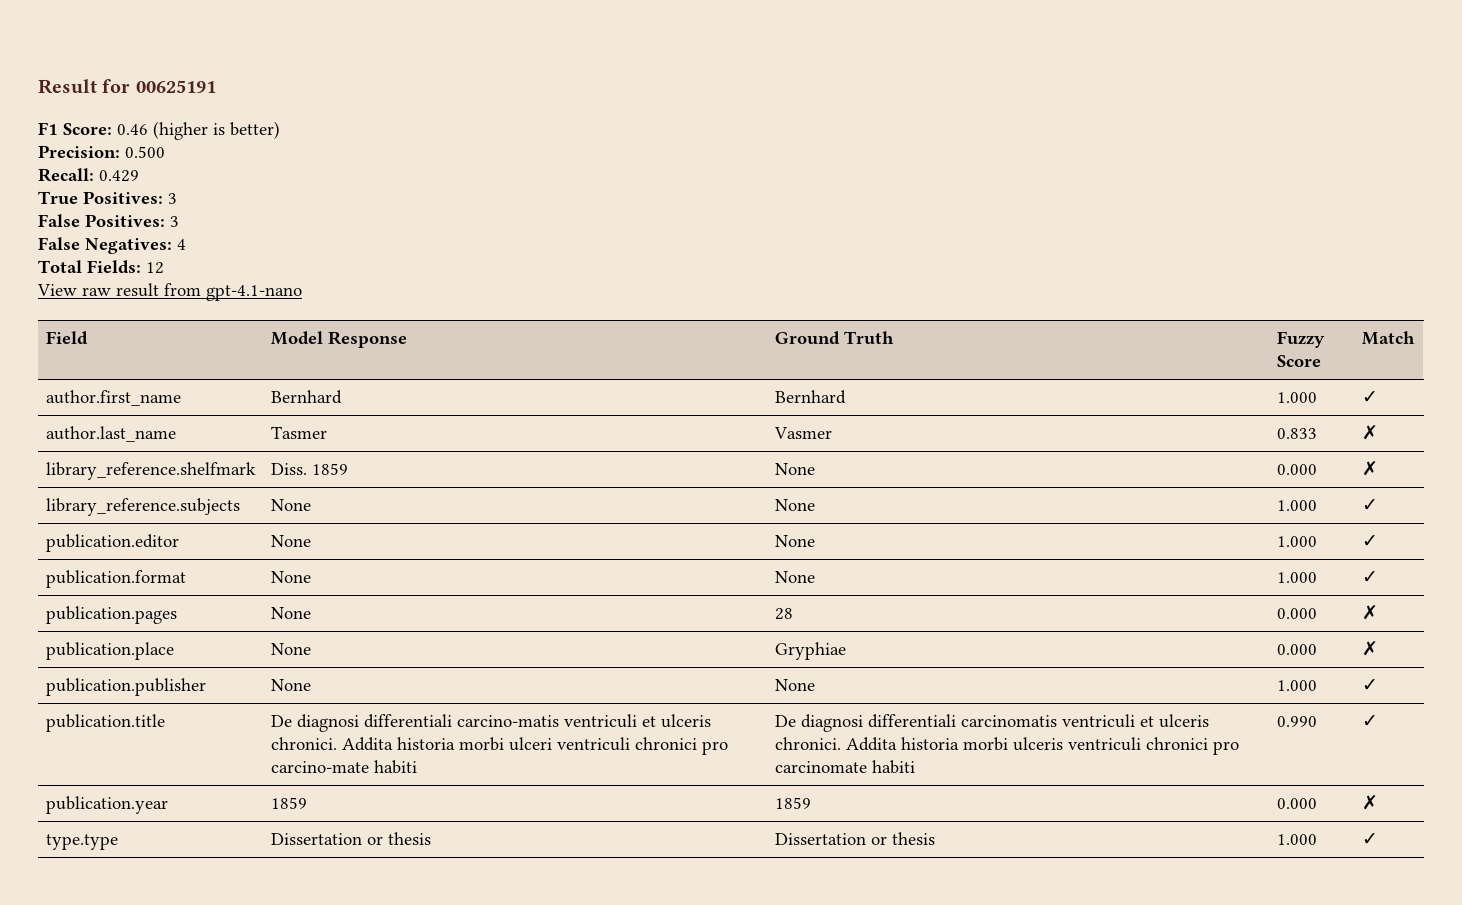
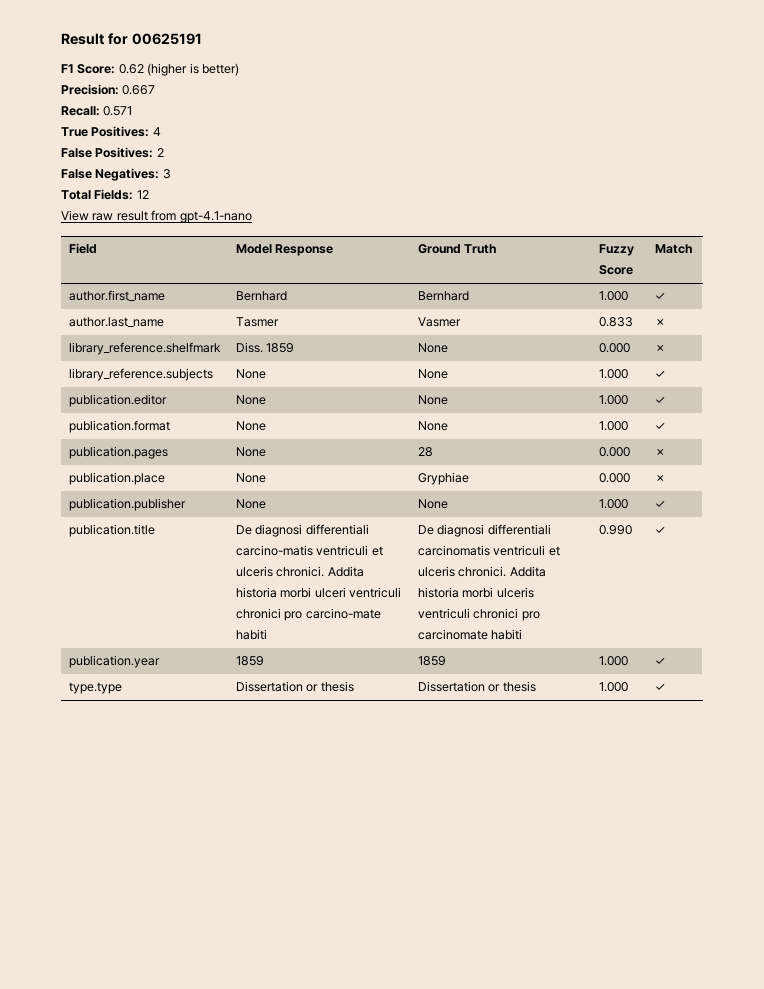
- F1 Score: 0.46 (higher is better)
+ F1 Score: 0.62 (higher is better)
- Precision: 0.500
+ Precision: 0.667
- Recall: 0.429
+ Recall: 0.571
- True Positives: 3
+ True Positives: 4
- False Positives: 3
+ False Positives: 2
- False Negatives: 4
+ False Negatives: 3
- publication.year | 1859 | 1859 | 0.000 | ✗
+ publication.year | 1859 | 1859 | 1.000 | ✓

